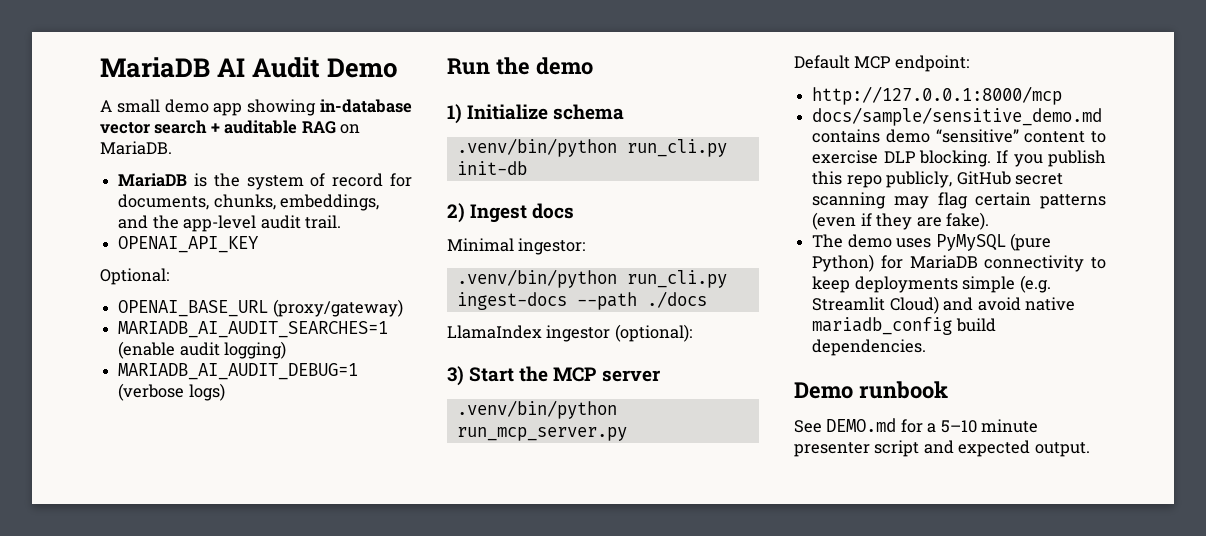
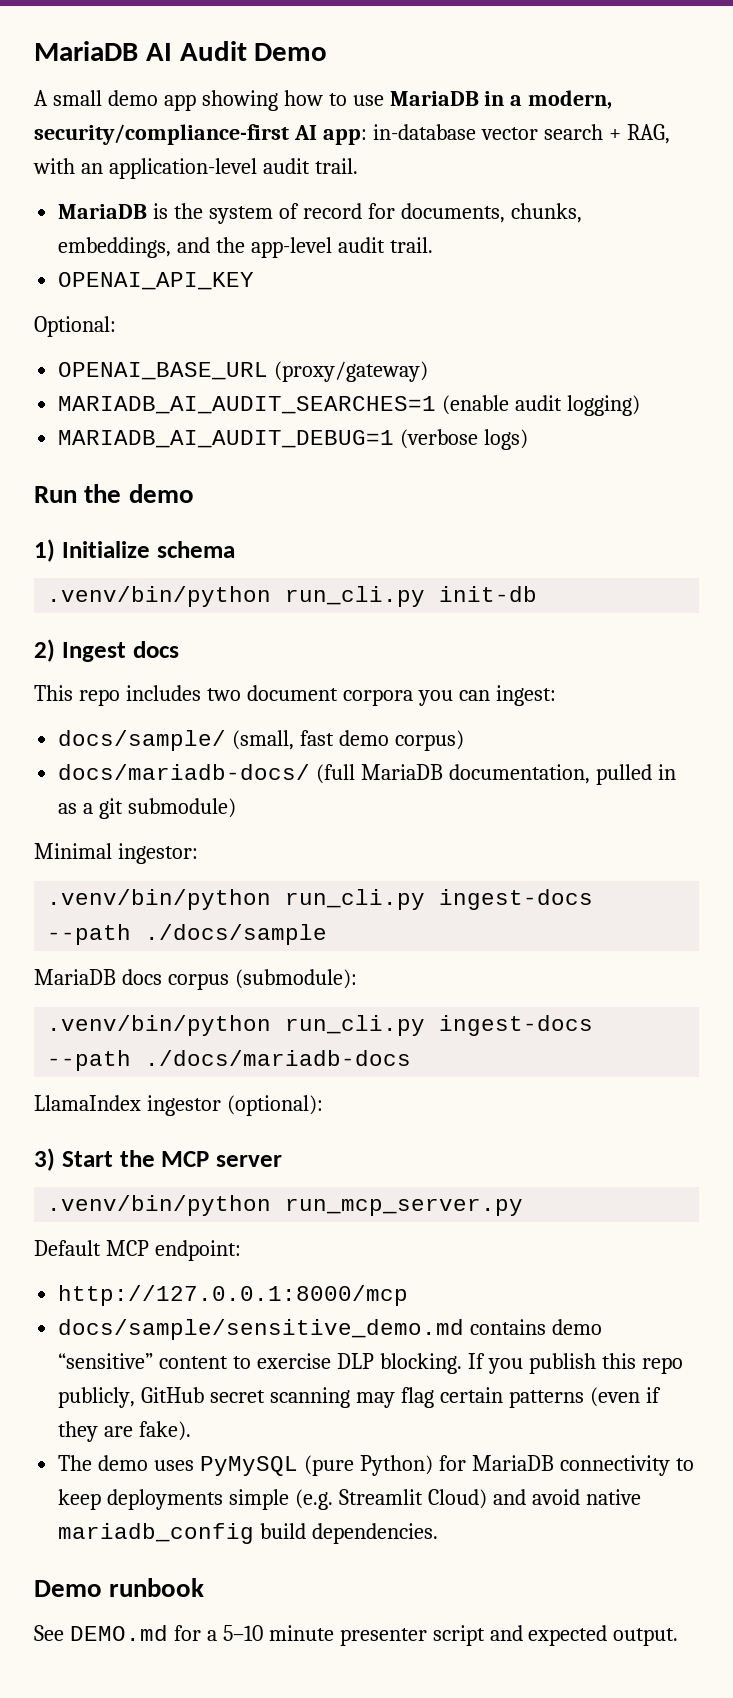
- A small demo app showing in-database vector search + auditable RAG on MariaDB.
+ A small demo app showing how to use MariaDB in a modern, security/compliance-first AI app: in-database vector search + RAG, with an application-level audit trail.
+ This repo includes two document corpora you can ingest:
+ docs/sample/ (small, fast demo corpus)
+ docs/mariadb-docs/ (full MariaDB documentation, pulled in as a git submodule)
- .venv/bin/python run_cli.py ingest-docs --path ./docs
+ .venv/bin/python run_cli.py ingest-docs --path ./docs/sample
+ MariaDB docs corpus (submodule):
+ .venv/bin/python run_cli.py ingest-docs --path ./docs/mariadb-docs

